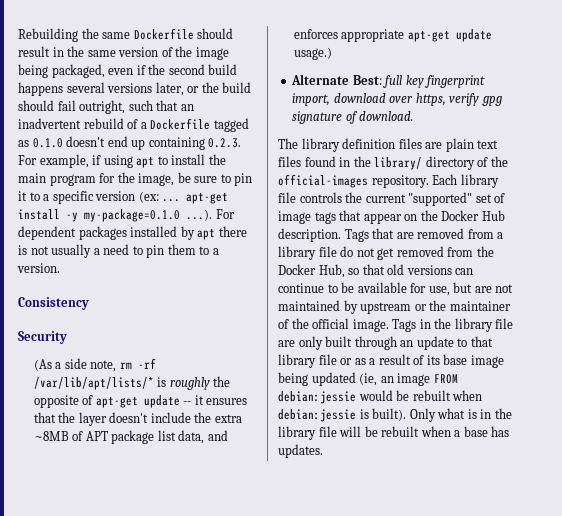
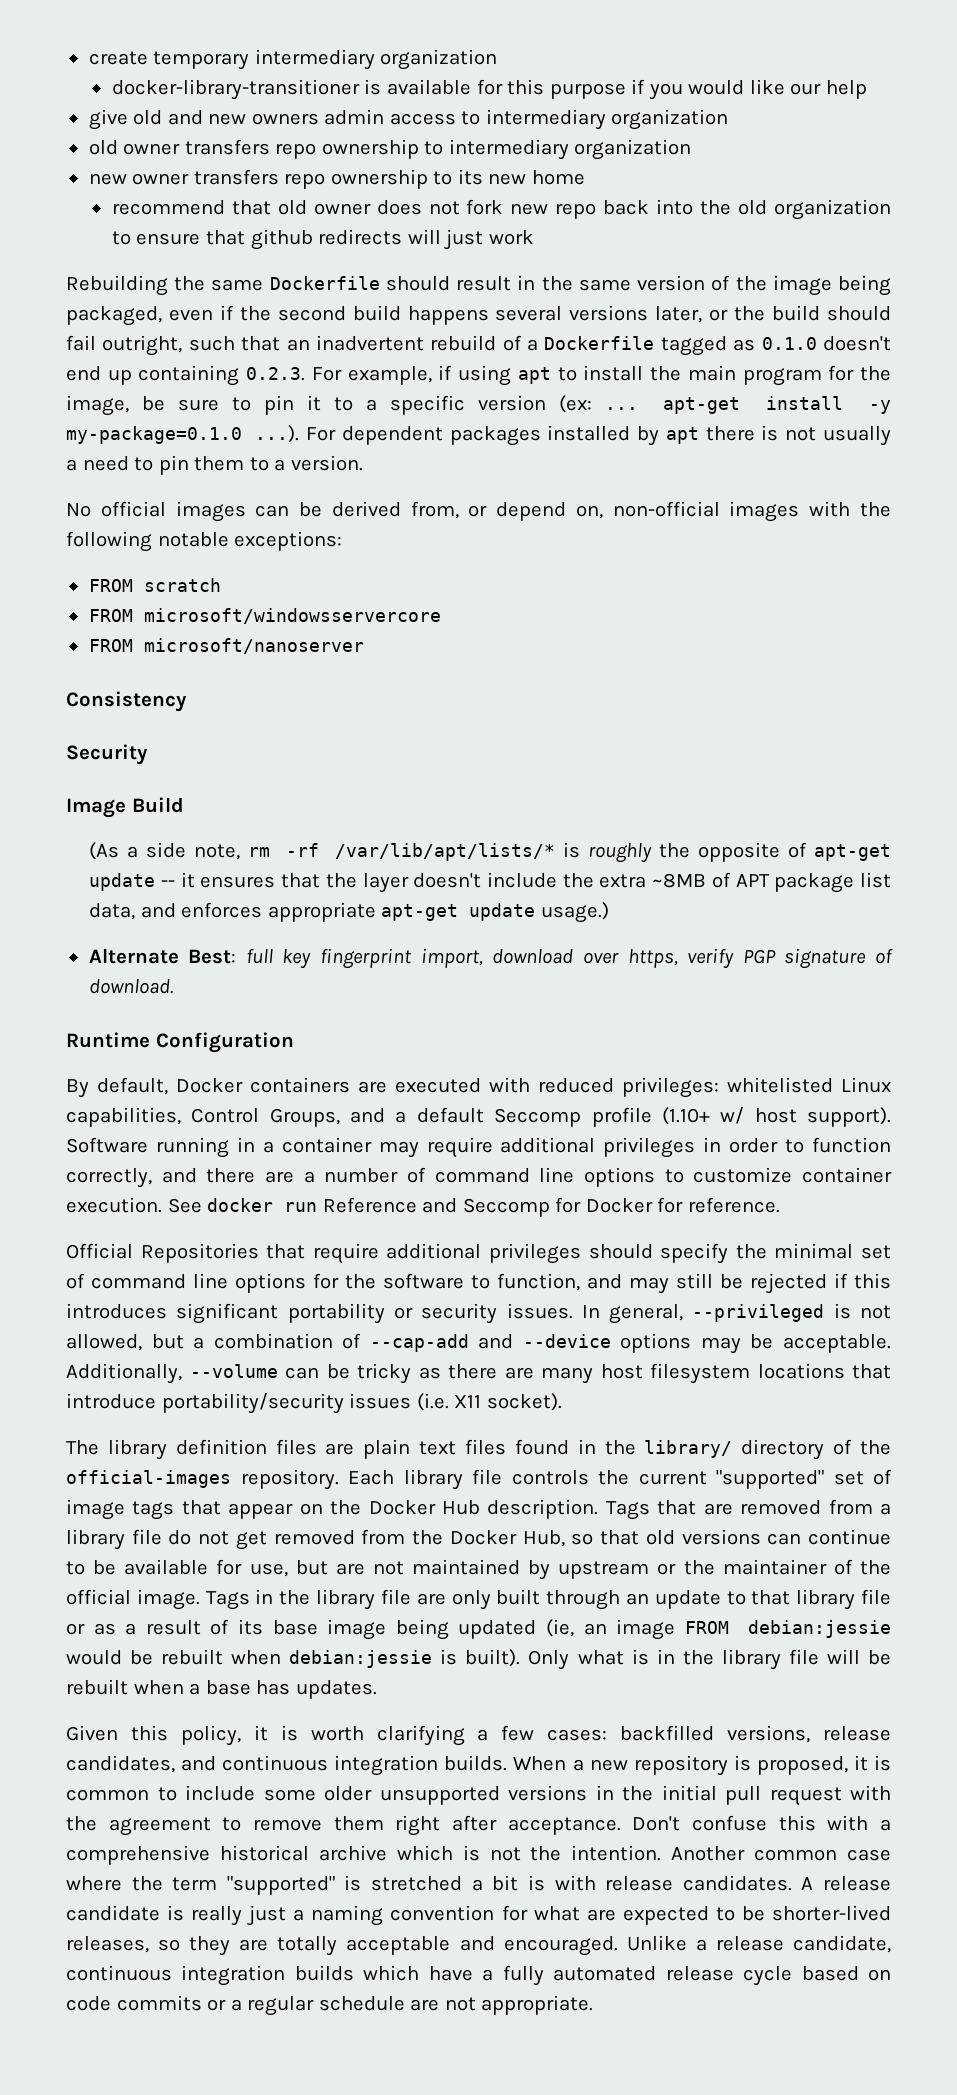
+ create temporary intermediary organization
+ docker-library-transitioner is available for this purpose if you would like our help
+ give old and new owners admin access to intermediary organization
+ old owner transfers repo ownership to intermediary organization
+ new owner transfers repo ownership to its new home
+ recommend that old owner does not fork new repo back into the old organization to ensure that github redirects will just work
+ No official images can be derived from, or depend on, non-official images with the following notable exceptions:
+ FROM scratch
+ FROM microsoft/windowsservercore
+ FROM microsoft/nanoserver
+ Image Build
- Alternate Best: full key fingerprint import, download over https, verify gpg signature of download.
+ Alternate Best: full key fingerprint import, download over https, verify PGP signature of download.
+ Runtime Configuration
+ By default, Docker containers are executed with reduced privileges: whitelisted Linux capabilities, Control Groups, and a default Seccomp profile (1.10+ w/ host support). Software running in a container may require additional privileges in order to function correctly, and there are a number of command line options to customize container execution. See docker run Reference and Seccomp for Docker for reference.
+ Official Repositories that require additional privileges should specify the minimal set of command line options for the software to function, and may still be rejected if this introduces significant portability or security issues. In general, --privileged is not allowed, but a combination of --cap-add and --device options may be acceptable. Additionally, --volume can be tricky as there are many host filesystem locations that introduce portability/security issues (i.e. X11 socket).
+ Given this policy, it is worth clarifying a few cases: backfilled versions, release candidates, and continuous integration builds. When a new repository is proposed, it is common to include some older unsupported versions in the initial pull request with the agreement to remove them right after acceptance. Don't confuse this with a comprehensive historical archive which is not the intention. Another common case where the term "supported" is stretched a bit is with release candidates. A release candidate is really just a naming convention for what are expected to be shorter-lived releases, so they are totally acceptable and encouraged. Unlike a release candidate, continuous integration builds which have a fully automated release cycle based on code commits or a regular schedule are not appropriate.

